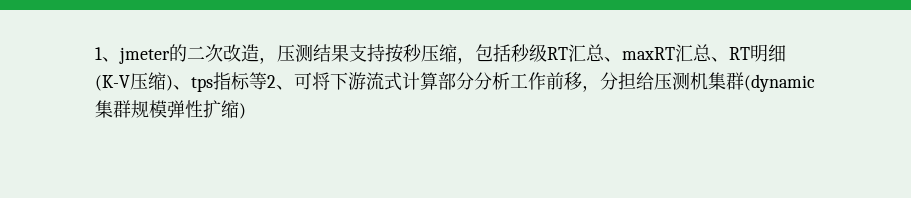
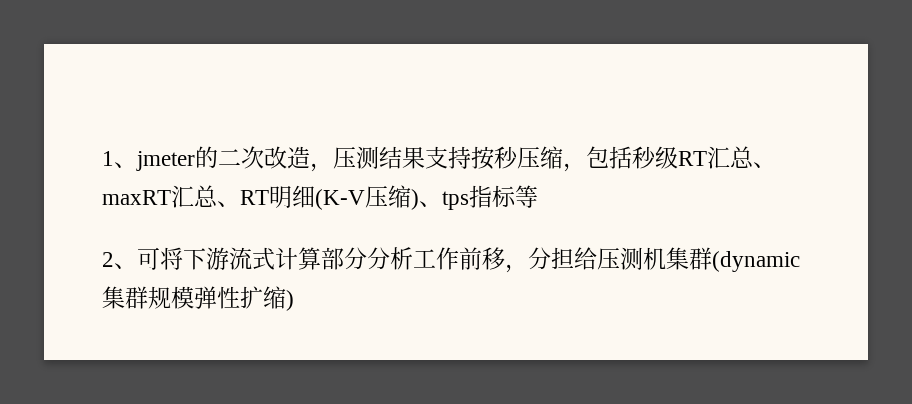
- 1、jmeter的二次改造，压测结果支持按秒压缩，包括秒级RT汇总、maxRT汇总、RT明细(K-V压缩)、tps指标等2、可将下游流式计算部分分析工作前移，分担给压测机集群(dynamic集群规模弹性扩缩)
+ 1、jmeter的二次改造，压测结果支持按秒压缩，包括秒级RT汇总、maxRT汇总、RT明细(K-V压缩)、tps指标等
+ 2、可将下游流式计算部分分析工作前移，分担给压测机集群(dynamic集群规模弹性扩缩)

